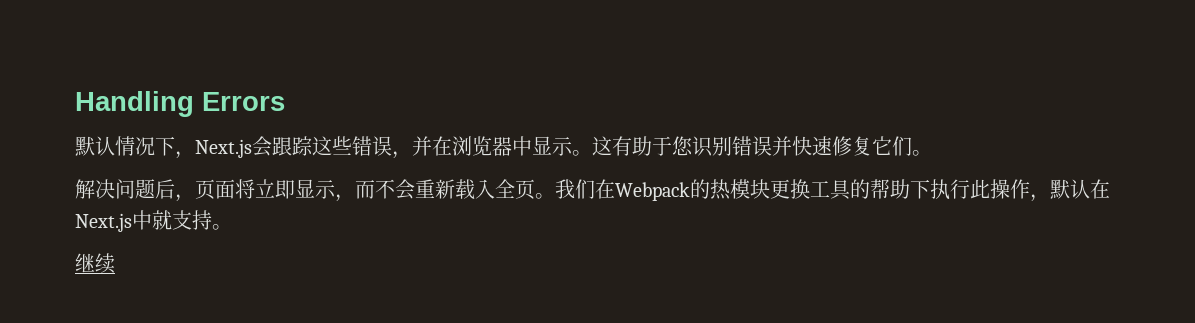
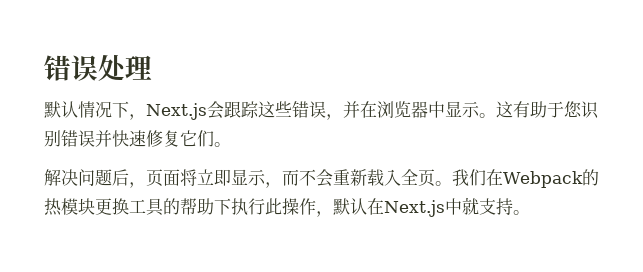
- Handling Errors
+ 错误处理
- 继续

